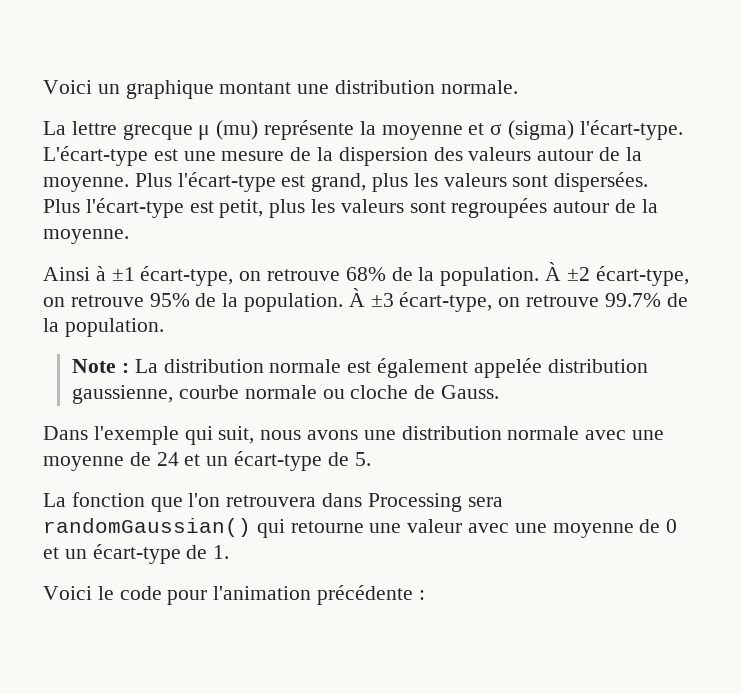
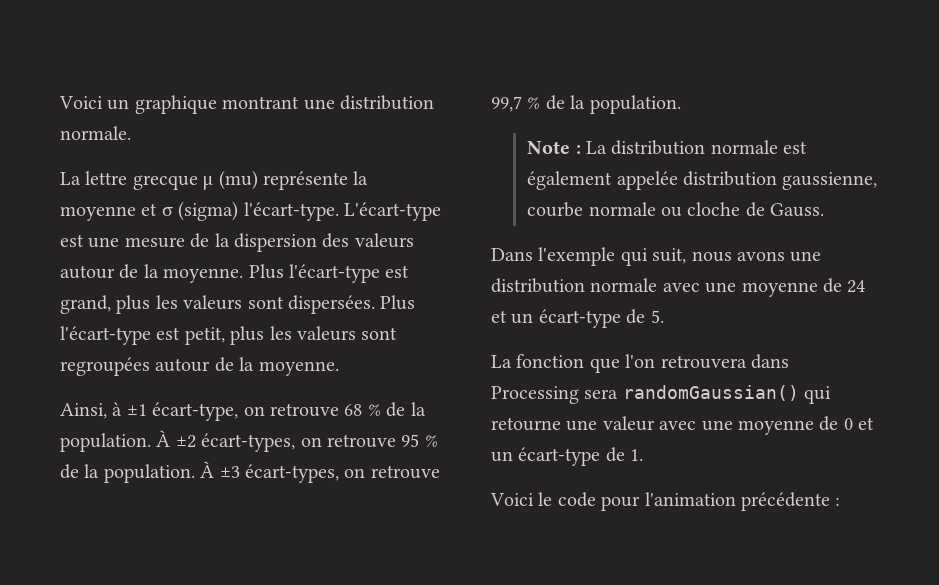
- Voici un graphique montant une distribution normale.
+ Voici un graphique montrant une distribution normale.
- Ainsi à ±1 écart-type, on retrouve 68% de la population.
+ Ainsi, à ±1 écart-type, on retrouve 68 % de la population.
- À ±2 écart-type, on retrouve 95% de la population.
+ À ±2 écart-types, on retrouve 95 % de la population.
- À ±3 écart-type, on retrouve 99.7% de la population.
+ À ±3 écart-types, on retrouve 99,7 % de la population.

